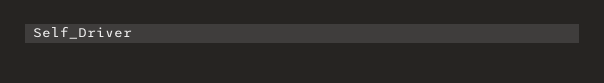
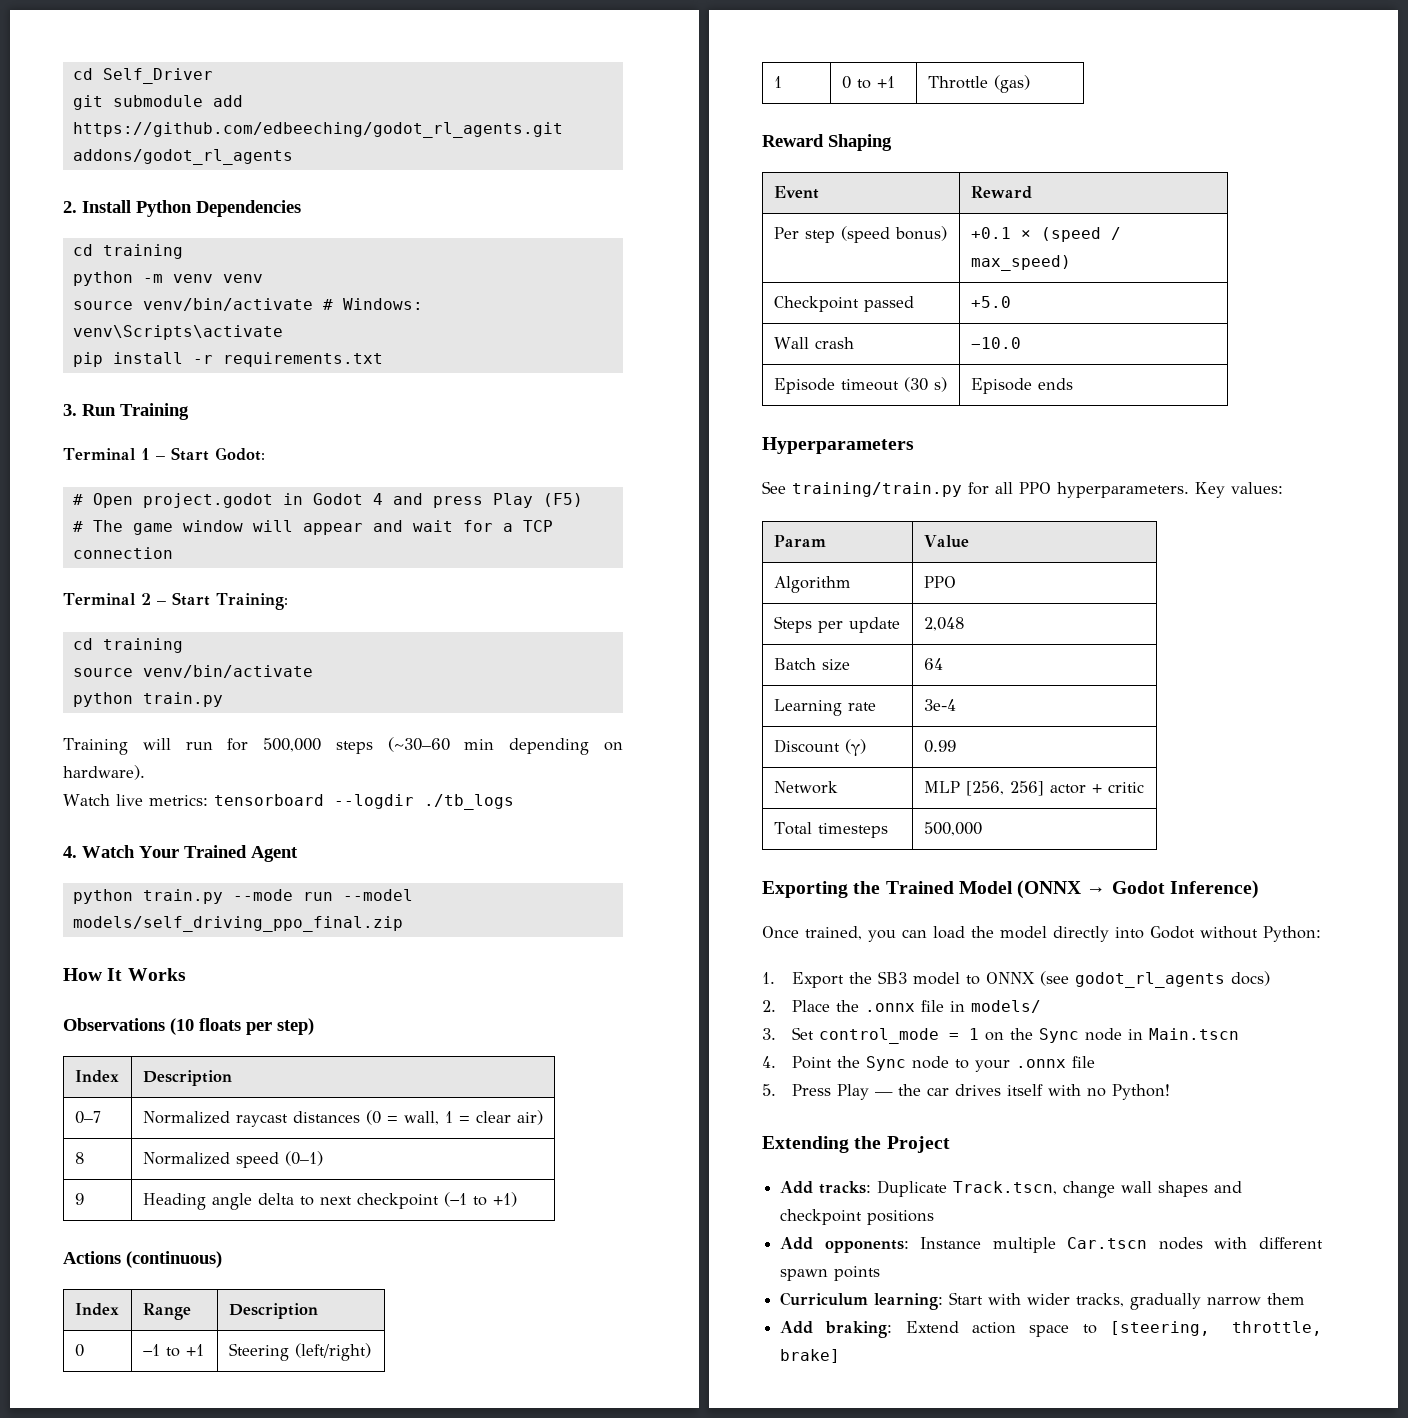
- Self_Driver
+ cd Self_Driver
+ git submodule add https://github.com/edbeeching/godot_rl_agents.git addons/godot_rl_agents
+ 2. Install Python Dependencies
+ cd training
+ python -m venv venv
+ source venv/bin/activate # Windows: venv\Scripts\activate
+ pip install -r requirements.txt
+ 3. Run Training
+ Terminal 1 – Start Godot:
+ # Open project.godot in Godot 4 and press Play (F5)
+ # The game window will appear and wait for a TCP connection
+ Terminal 2 – Start Training:
+ cd training
+ source venv/bin/activate
+ python train.py
+ Training will run for 500,000 steps (~30–60 min depending on hardware).
+ Watch live metrics: tensorboard --logdir ./tb_logs
+ 4. Watch Your Trained Agent
+ python train.py --mode run --model models/self_driving_ppo_final.zip
+ How It Works
+ Observations (10 floats per step)
+ Index | Description
+ 0–7 | Normalized raycast distances (0 = wall, 1 = clear air)
+ 8 | Normalized speed (0–1)
+ 9 | Heading angle delta to next checkpoint (−1 to +1)
+ Actions (continuous)
+ Index | Range | Description
+ 0 | −1 to +1 | Steering (left/right)
+ 1 | 0 to +1 | Throttle (gas)
+ Reward Shaping
+ Event | Reward
+ Per step (speed bonus) | +0.1 × (speed / max_speed)
+ Checkpoint passed | +5.0
+ Wall crash | −10.0
+ Episode timeout (30 s) | Episode ends
+ Hyperparameters
+ See training/train.py for all PPO hyperparameters. Key values:
+ Param | Value
+ Algorithm | PPO
+ Steps per update | 2,048
+ Batch size | 64
+ Learning rate | 3e-4
+ Discount (γ) | 0.99
+ Network | MLP [256, 256] actor + critic
+ Total timesteps | 500,000
+ Exporting the Trained Model (ONNX → Godot Inference)
+ Once trained, you can load the model directly into Godot without Python:
+ 1. Export the SB3 model to ONNX (see godot_rl_agents docs)
+ 2. Place the .onnx file in models/
+ 3. Set control_mode = 1 on the Sync node in Main.tscn
+ 4. Point the Sync node to your .onnx file
+ 5. Press Play — the car drives itself with no Python!
+ Extending the Project
+ Add tracks: Duplicate Track.tscn, change wall shapes and checkpoint positions
+ Add opponents: Instance multiple Car.tscn nodes with different spawn points
+ Curriculum learning: Start with wider tracks, gradually narrow them
+ Add braking: Extend action space to [steering, throttle, brake]

